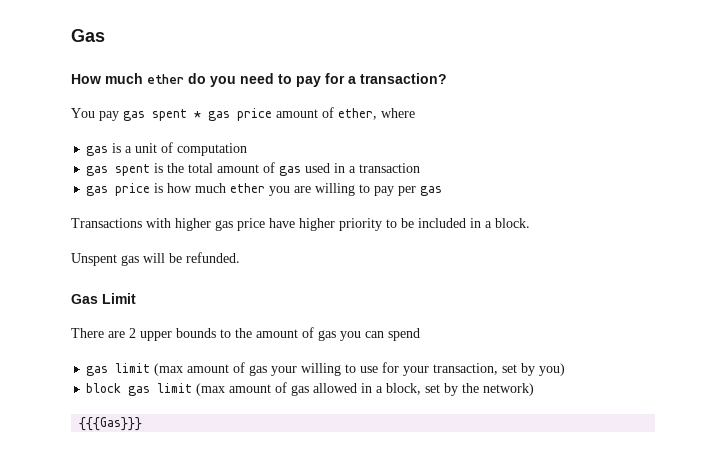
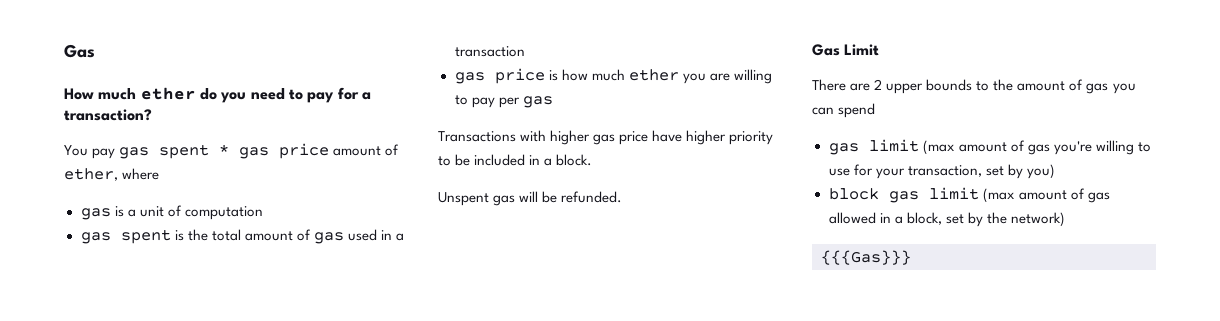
- gas limit (max amount of gas your willing to use for your transaction, set by you)
+ gas limit (max amount of gas you're willing to use for your transaction, set by you)

